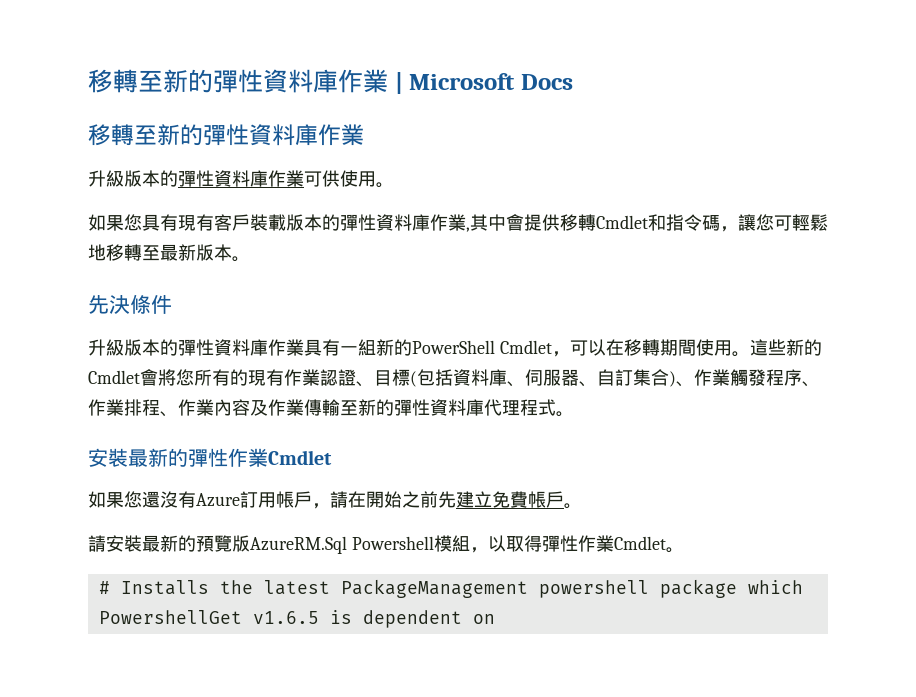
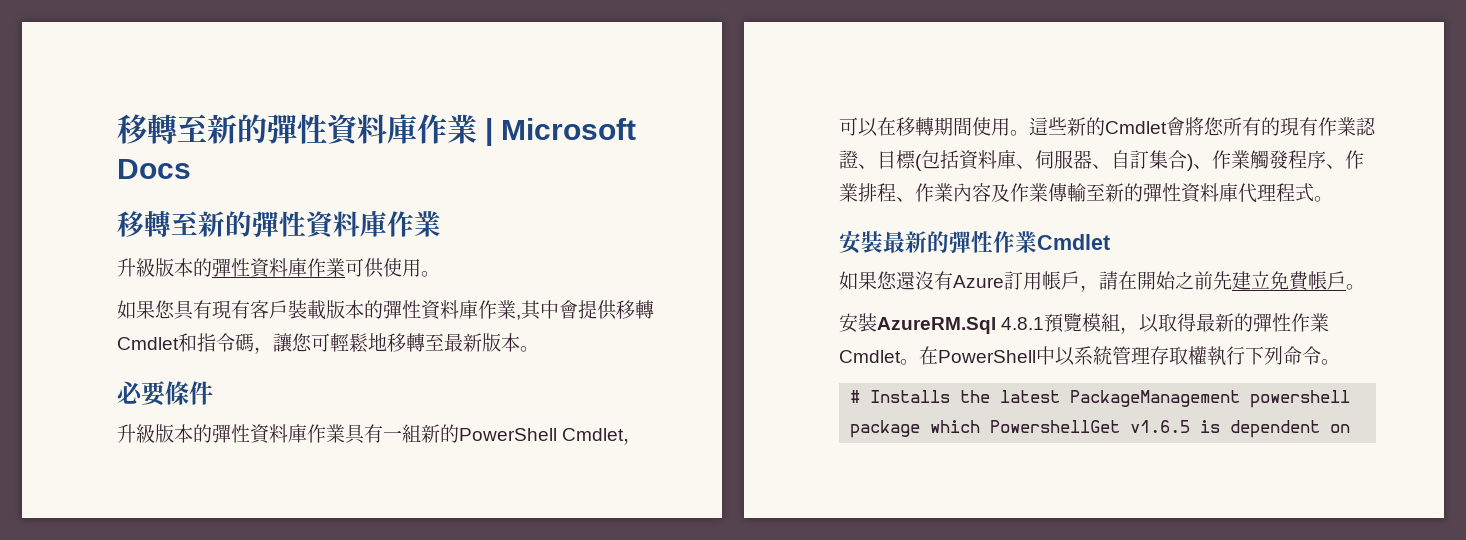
- 先決條件
+ 必要條件
- 請安裝最新的預覽版AzureRM.Sql Powershell模組，以取得彈性作業Cmdlet。
+ 安裝AzureRM.Sql 4.8.1預覽模組，以取得最新的彈性作業Cmdlet。在PowerShell中以系統管理存取權執行下列命令。

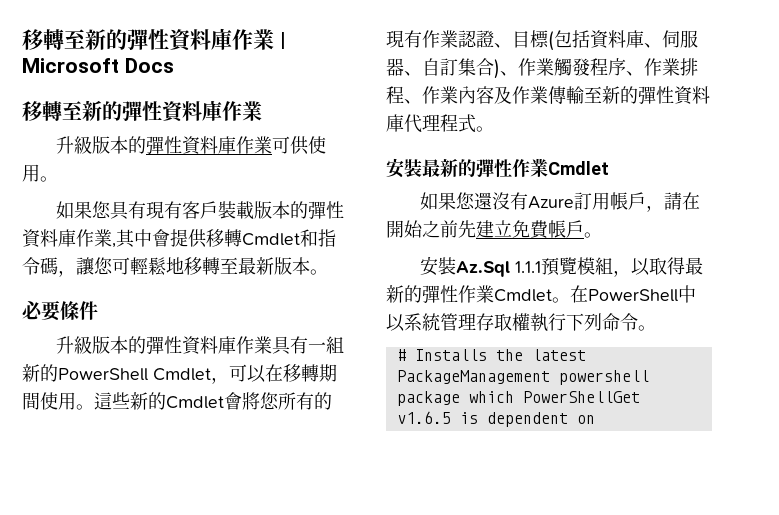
- 安裝AzureRM.Sql 4.8.1預覽模組，以取得最新的彈性作業Cmdlet。
+ 安裝Az.Sql 1.1.1預覽模組，以取得最新的彈性作業Cmdlet。
- # Installs the latest PackageManagement powershell package which PowershellGet v1.6.5 is dependent on
+ # Installs the latest PackageManagement powershell package which PowerShellGet v1.6.5 is dependent on

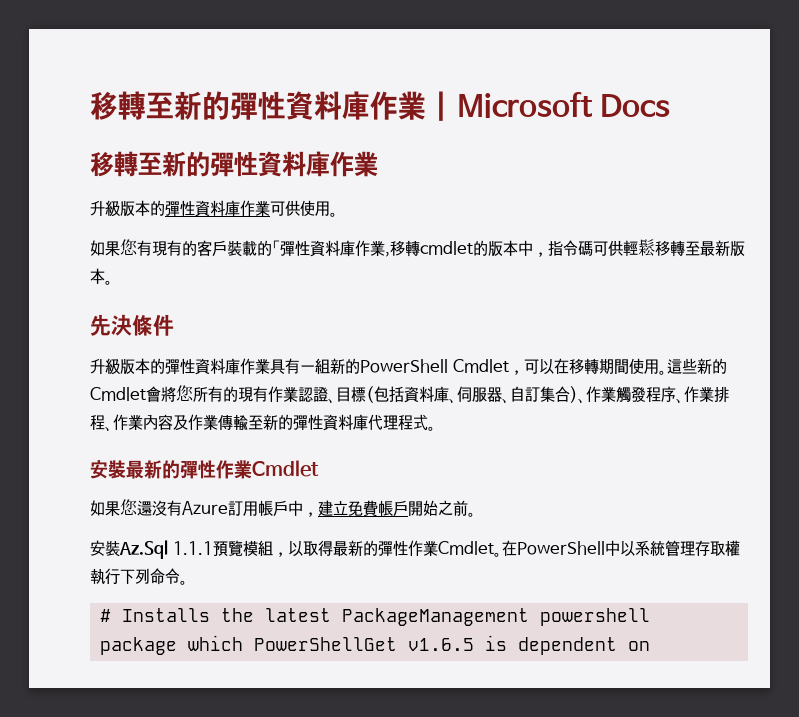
- 如果您具有現有客戶裝載版本的彈性資料庫作業,其中會提供移轉Cmdlet和指令碼，讓您可輕鬆地移轉至最新版本。
+ 如果您有現有的客戶裝載的「彈性資料庫作業,移轉cmdlet的版本中，指令碼可供輕鬆移轉至最新版本。
- 必要條件
+ 先決條件
- 如果您還沒有Azure訂用帳戶，請在開始之前先建立免費帳戶。
+ 如果您還沒有Azure訂用帳戶中，建立免費帳戶開始之前。

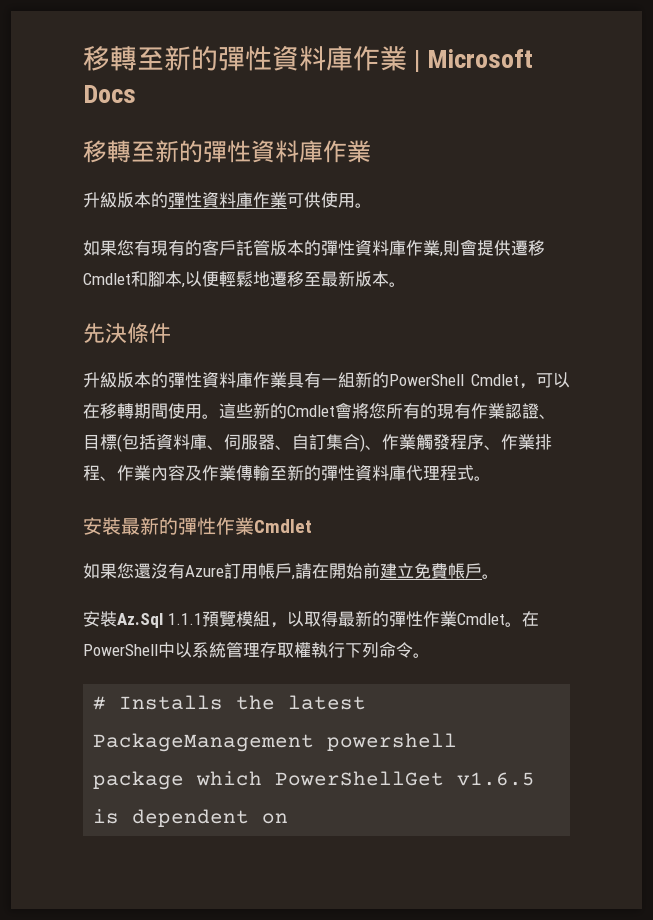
- 如果您有現有的客戶裝載的「彈性資料庫作業,移轉cmdlet的版本中，指令碼可供輕鬆移轉至最新版本。
+ 如果您有現有的客戶託管版本的彈性資料庫作業,則會提供遷移Cmdlet和腳本,以便輕鬆地遷移至最新版本。
- 如果您還沒有Azure訂用帳戶中，建立免費帳戶開始之前。
+ 如果您還沒有Azure訂用帳戶,請在開始前建立免費帳戶。

